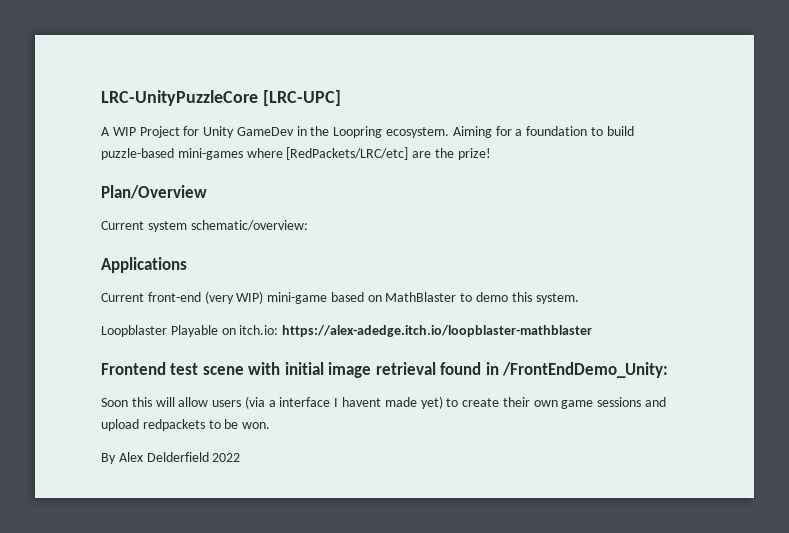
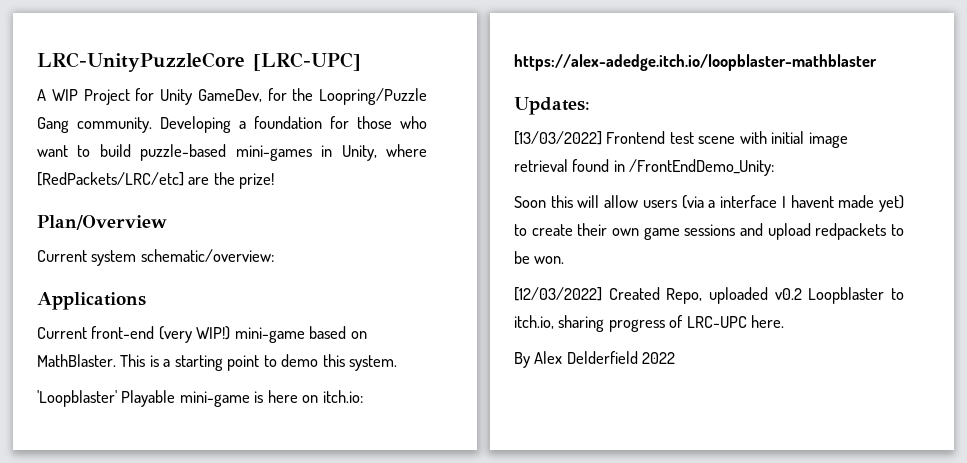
- A WIP Project for Unity GameDev in the Loopring ecosystem. Aiming for a foundation to build puzzle-based mini-games where [RedPackets/LRC/etc] are the prize!
+ A WIP Project for Unity GameDev, for the Loopring/Puzzle Gang community. Developing a foundation for those who want to build puzzle-based mini-games in Unity, where [RedPackets/LRC/etc] are the prize!
- Current front-end (very WIP) mini-game based on MathBlaster to demo this system.
+ Current front-end (very WIP!) mini-game based on MathBlaster. This is a starting point to demo this system.
- Loopblaster Playable on itch.io: https://alex-adedge.itch.io/loopblaster-mathblaster
+ 'Loopblaster' Playable mini-game is here on itch.io: https://alex-adedge.itch.io/loopblaster-mathblaster
- Frontend test scene with initial image retrieval found in /FrontEndDemo_Unity:
+ Updates:
+ [13/03/2022] Frontend test scene with initial image retrieval found in /FrontEndDemo_Unity:
+ [12/03/2022] Created Repo, uploaded v0.2 Loopblaster to itch.io, sharing progress of LRC-UPC here.

